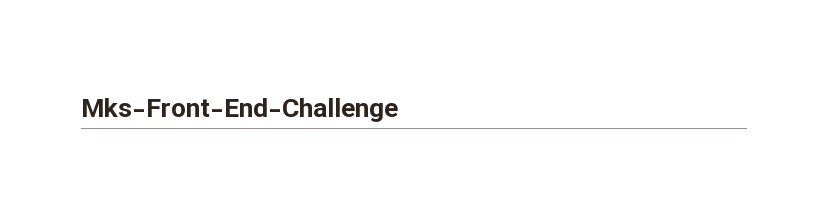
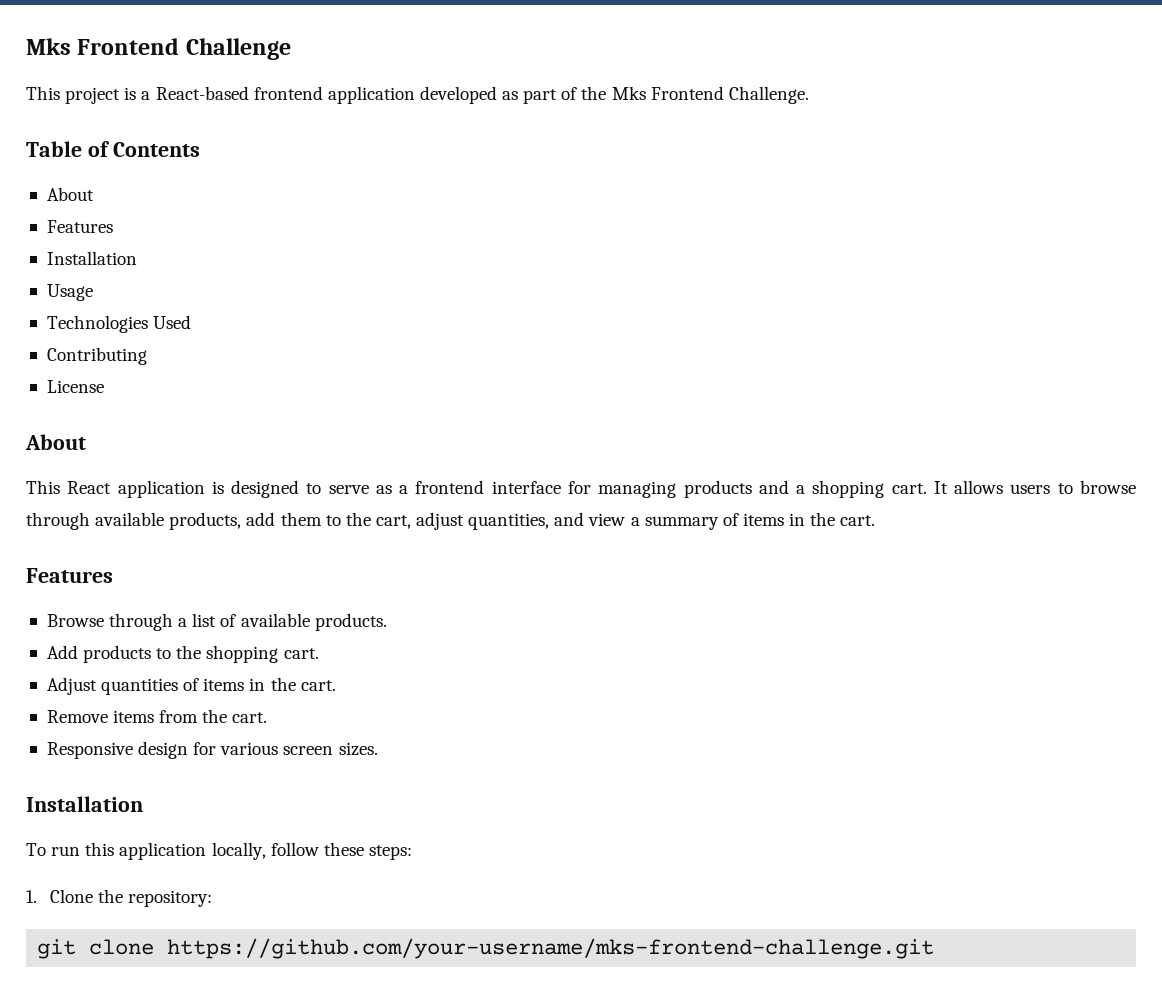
- Mks-Front-End-Challenge
+ Mks Frontend Challenge
+ This project is a React-based frontend application developed as part of the Mks Frontend Challenge.
+ Table of Contents
+ About
+ Features
+ Installation
+ Usage
+ Technologies Used
+ Contributing
+ License
+ About
+ This React application is designed to serve as a frontend interface for managing products and a shopping cart. It allows users to browse through available products, add them to the cart, adjust quantities, and view a summary of items in the cart.
+ Features
+ Browse through a list of available products.
+ Add products to the shopping cart.
+ Adjust quantities of items in the cart.
+ Remove items from the cart.
+ Responsive design for various screen sizes.
+ Installation
+ To run this application locally, follow these steps:
+ 1. Clone the repository:
+ git clone https://github.com/your-username/mks-frontend-challenge.git

